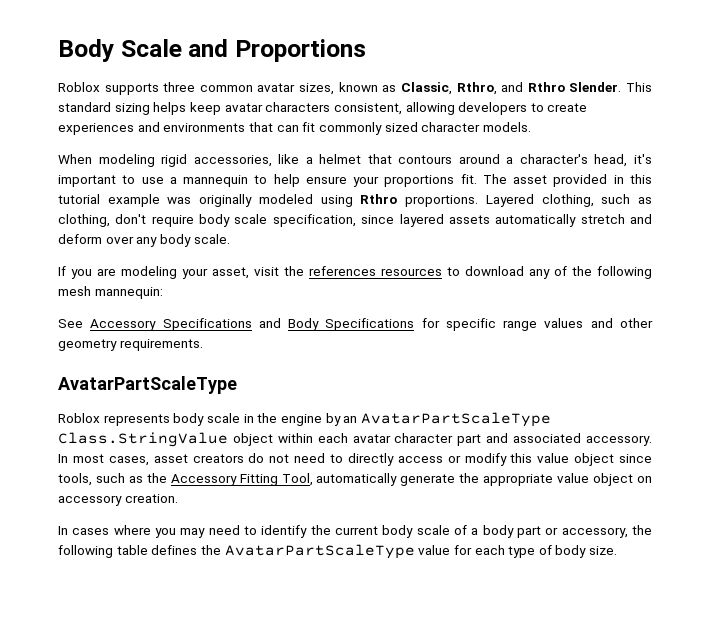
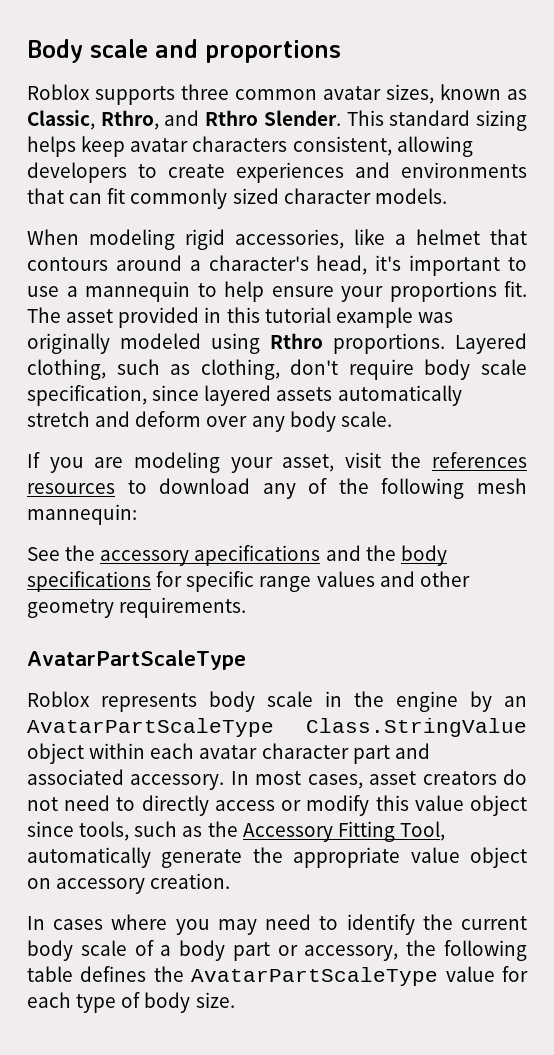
- Body Scale and Proportions
+ Body scale and proportions
- See Accessory Specifications and Body Specifications for specific range values and other geometry requirements.
+ See the accessory apecifications and the body specifications for specific range values and other geometry requirements.

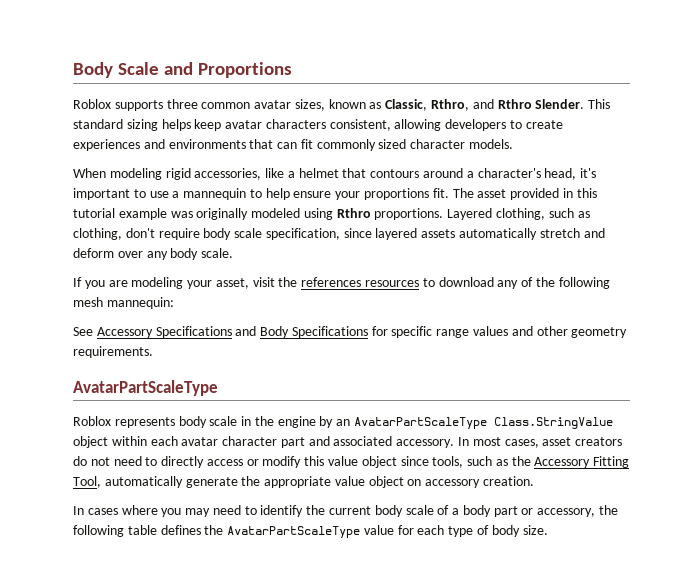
- Body scale and proportions
+ Body Scale and Proportions
- See the accessory apecifications and the body specifications for specific range values and other geometry requirements.
+ See Accessory Specifications and Body Specifications for specific range values and other geometry requirements.

